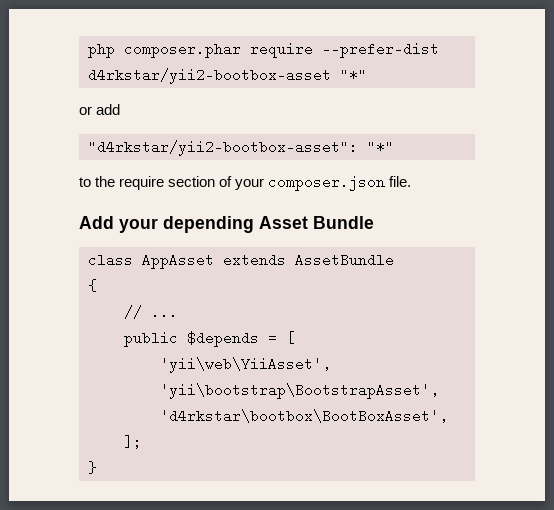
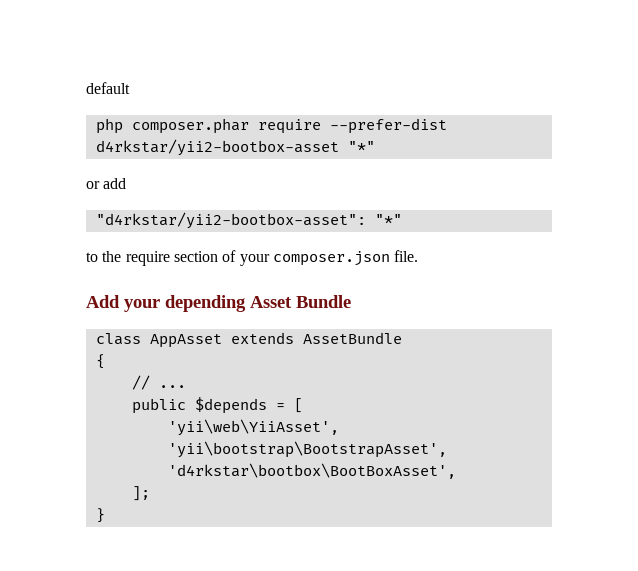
+ default

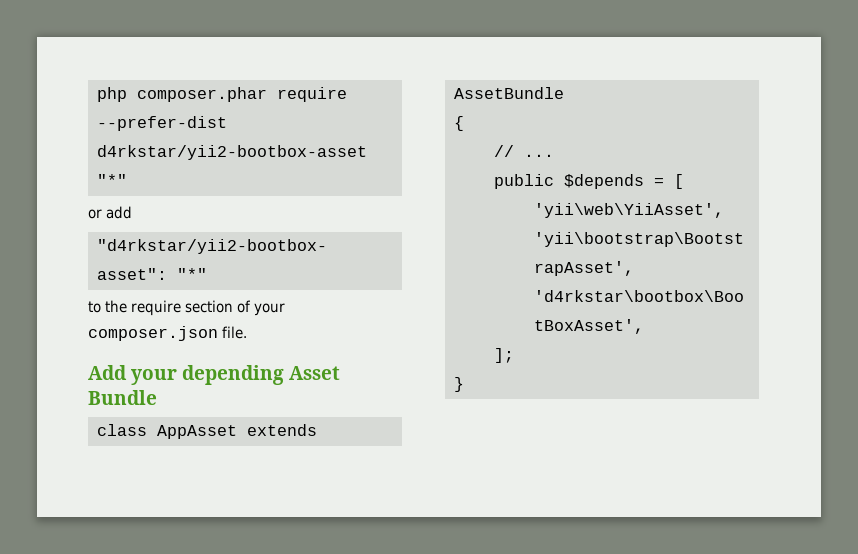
- default

